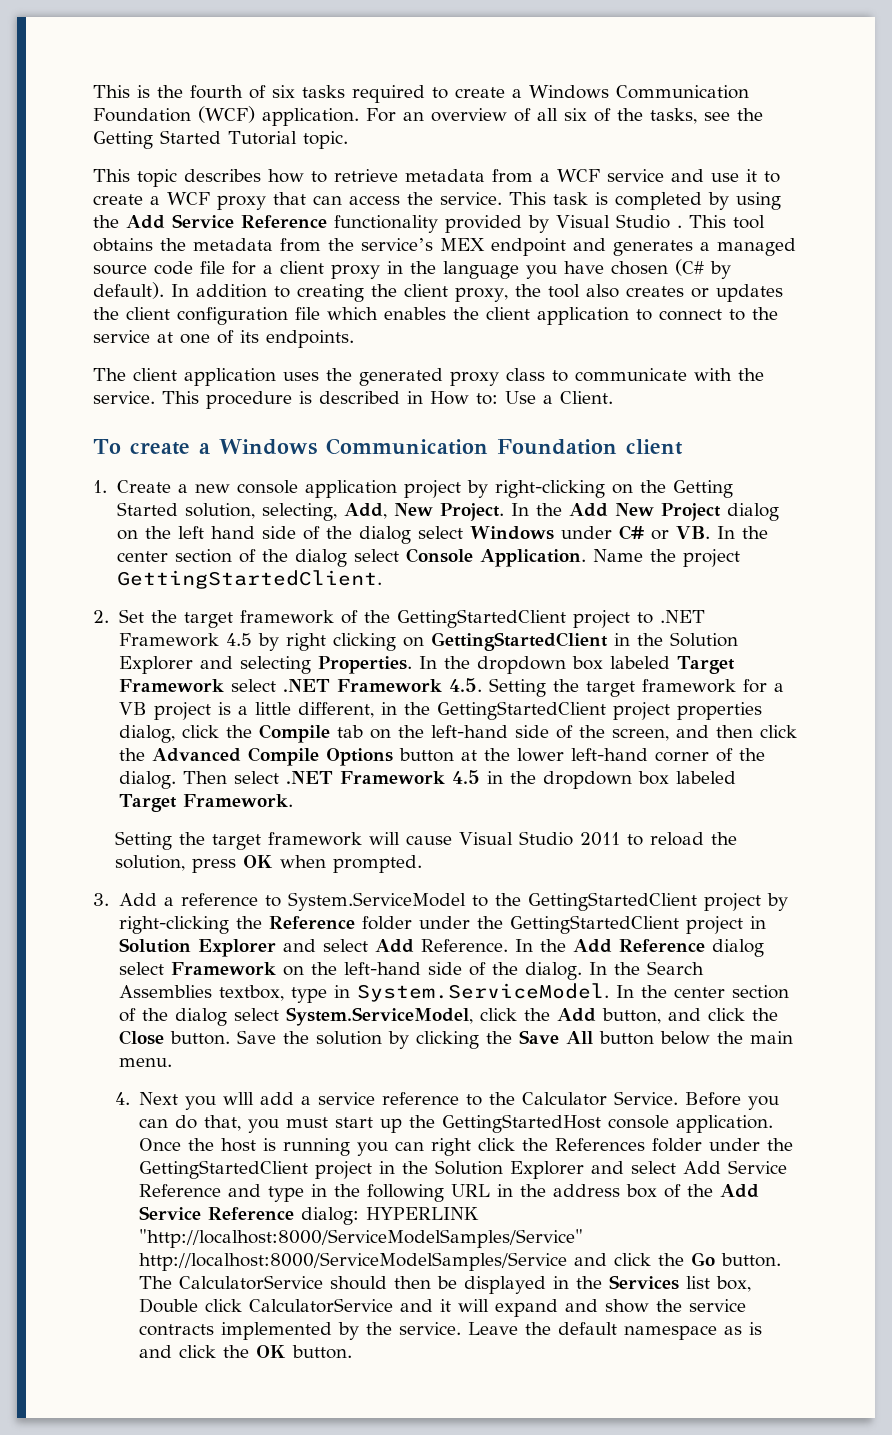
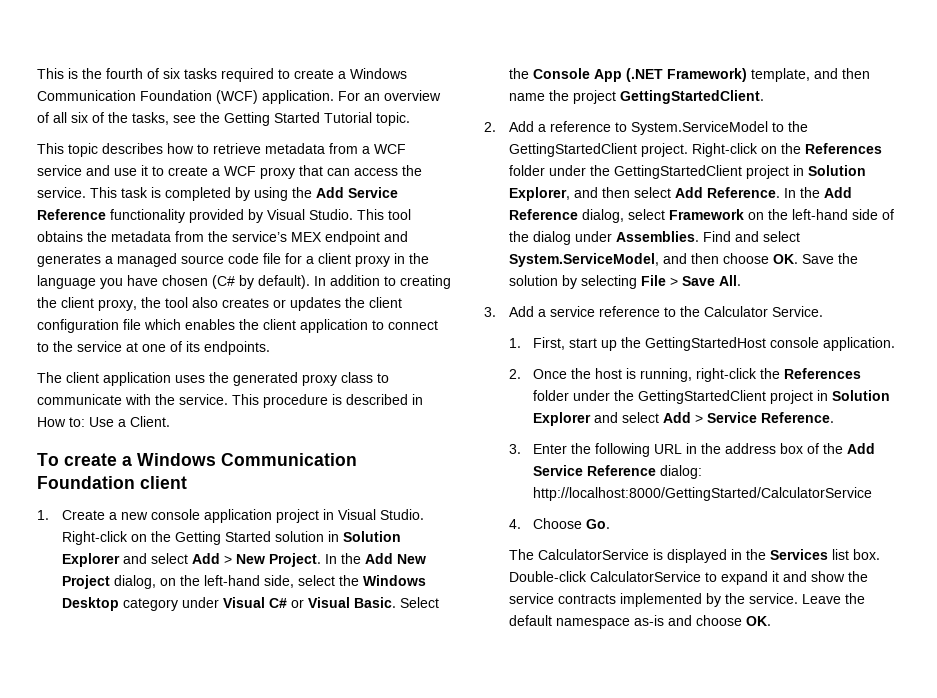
- This task is completed by using the Add Service Reference functionality provided by Visual Studio .
+ This task is completed by using the Add Service Reference functionality provided by Visual Studio.
- 1. Create a new console application project by right-clicking on the Getting Started solution, selecting, Add, New Project.
+ 1. Create a new console application project in Visual Studio. Right-click on the Getting Started solution in Solution Explorer and select Add > New Project.
- In the Add New Project dialog on the left hand side of the dialog select Windows under C# or VB. In the center section of the dialog select Console Application. Name the project GettingStartedClient.
- 2. Set the target framework of the GettingStartedClient project to .NET Framework 4.5 by right clicking on GettingStartedClient in the Solution Explorer and selecting Properties. In the dropdown box labeled Target Framework select .NET Framework 4.5. Setting the target framework for a VB project is a little different, in the GettingStartedClient project properties dialog, click the Compile tab on the left-hand side of the screen, and then click the Advanced Compile Options button at the lower left-hand corner of the dialog. Then select .NET Framework 4.5 in the dropdown box labeled Target Framework.
- Setting the target framework will cause Visual Studio 2011 to reload the solution, press OK when prompted.
- 3. Add a reference to System.ServiceModel to the GettingStartedClient project by right-clicking the Reference folder under the GettingStartedClient project in Solution Explorer and select Add Reference. In the Add Reference dialog select Framework on the left-hand side of the dialog. In the Search Assemblies textbox, type in System.ServiceModel. In the center section of the dialog select System.ServiceModel, click the Add button, and click the Close button. Save the solution by clicking the Save All button below the main menu.
- 4. Next you wlll add a service reference to the Calculator Service. Before you can do that, you must start up the GettingStartedHost console application. Once the host is running you can right click the References folder under the GettingStartedClient project in the Solution Explorer and select Add Service Reference and type in the following URL in the address box of the Add Service Reference dialog: HYPERLINK "http://localhost:8000/ServiceModelSamples/Service" http://localhost:8000/ServiceModelSamples/Service and click the Go button. The CalculatorService should then be displayed in the Services list box, Double click CalculatorService and it will expand and show the service contracts implemented by the service.
+ In the Add New Project dialog, on the left-hand side, select the Windows Desktop category under Visual C# or Visual Basic. Select the Console App (.NET Framework) template, and then name the project GettingStartedClient.
+ 2. Add a reference to System.ServiceModel to the GettingStartedClient project. Right-click on the References folder under the GettingStartedClient project in Solution Explorer, and then select Add Reference. In the Add Reference dialog, select Framework on the left-hand side of the dialog under Assemblies. Find and select System.ServiceModel, and then choose OK. Save the solution by selecting File > Save All.
+ 3. Add a service reference to the Calculator Service.
+ 1. First, start up the GettingStartedHost console application.
+ 2. Once the host is running, right-click the References folder under the GettingStartedClient project in Solution Explorer and select Add > Service Reference.
+ 3. Enter the following URL in the address box of the Add Service Reference dialog: http://localhost:8000/GettingStarted/CalculatorService
+ 4. Choose Go.
+ The CalculatorService is displayed in the Services list box. Double-click CalculatorService to expand it and show the service contracts implemented by the service.
- Leave the default namespace as is and click the OK button.
+ Leave the default namespace as-is and choose OK.

